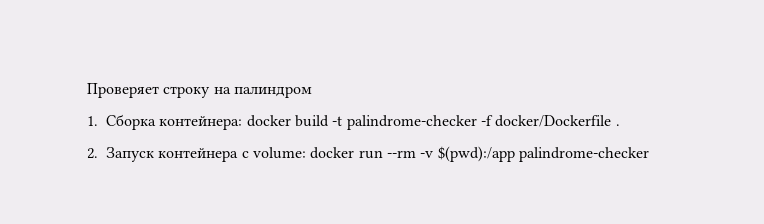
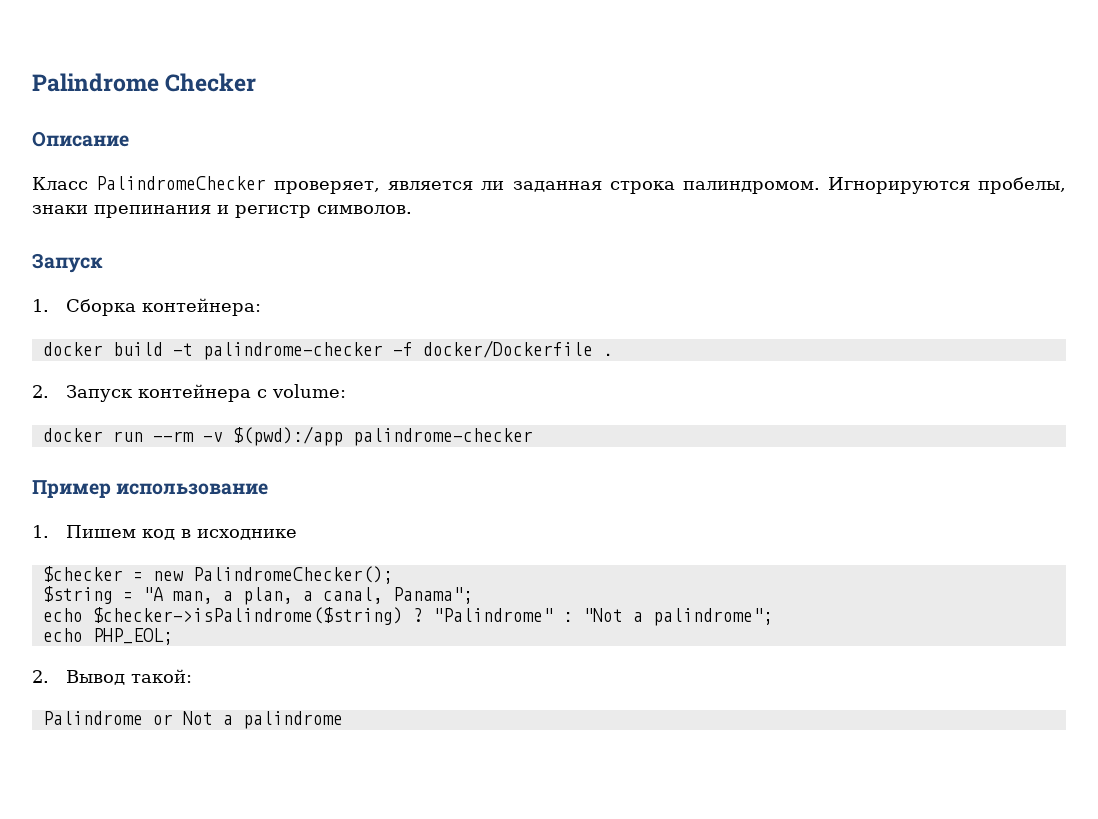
- Проверяет строку на палиндром
+ Palindrome Checker
+ Описание
+ Класс PalindromeChecker проверяет, является ли заданная строка палиндромом. Игнорируются пробелы, знаки препинания и регистр символов.
+ Запуск
- 1. Сборка контейнера: docker build -t palindrome-checker -f docker/Dockerfile .
+ 1. Сборка контейнера:
+ docker build -t palindrome-checker -f docker/Dockerfile .
- 2. Запуск контейнера с volume: docker run --rm -v $(pwd):/app palindrome-checker
+ 2. Запуск контейнера с volume:
+ docker run --rm -v $(pwd):/app palindrome-checker
+ Пример использование
+ 1. Пишем код в исходнике
+ $checker = new PalindromeChecker();
+ $string = "A man, a plan, a canal, Panama";
+ echo $checker->isPalindrome($string) ? "Palindrome" : "Not a palindrome";
+ echo PHP_EOL;
+ 2. Вывод такой:
+ Palindrome or Not a palindrome

